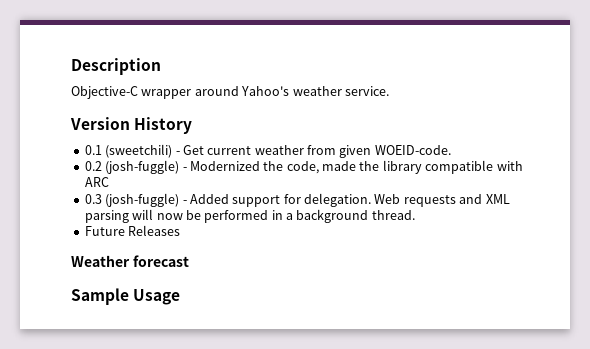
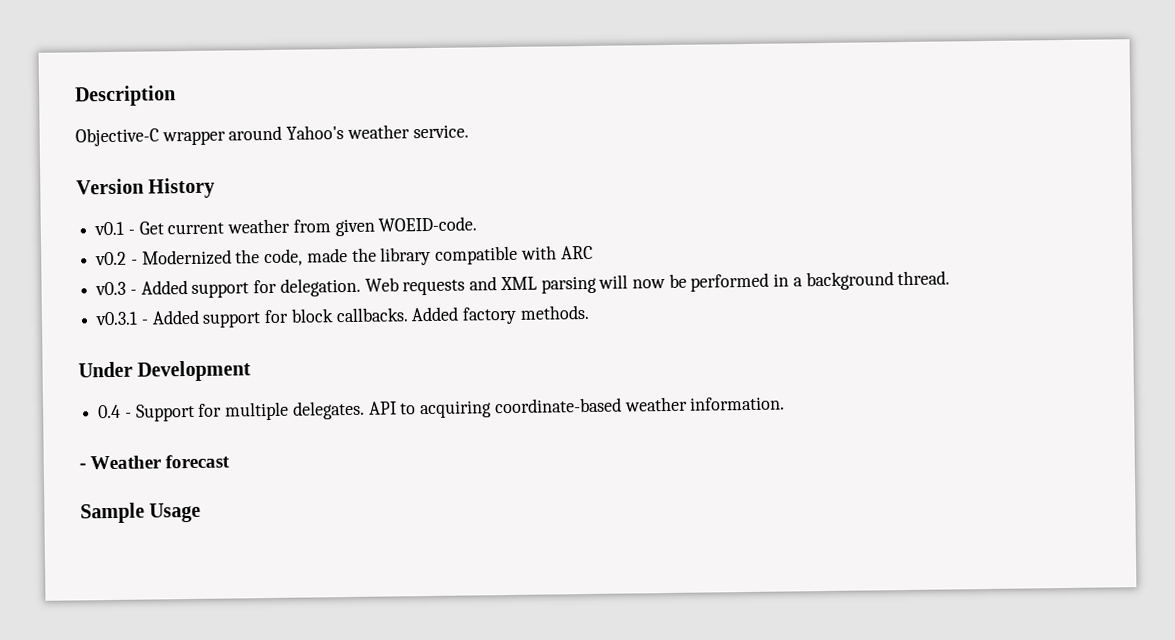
- 0.1 (sweetchili) - Get current weather from given WOEID-code.
+ v0.1 - Get current weather from given WOEID-code.
- 0.2 (josh-fuggle) - Modernized the code, made the library compatible with ARC
+ v0.2 - Modernized the code, made the library compatible with ARC
- 0.3 (josh-fuggle) - Added support for delegation.
+ v0.3 - Added support for delegation.
- Future Releases
- Weather forecast
+ v0.3.1 - Added support for block callbacks. Added factory methods.
+ Under Development
+ 0.4 - Support for multiple delegates. API to acquiring coordinate-based weather information.
+ - Weather forecast

